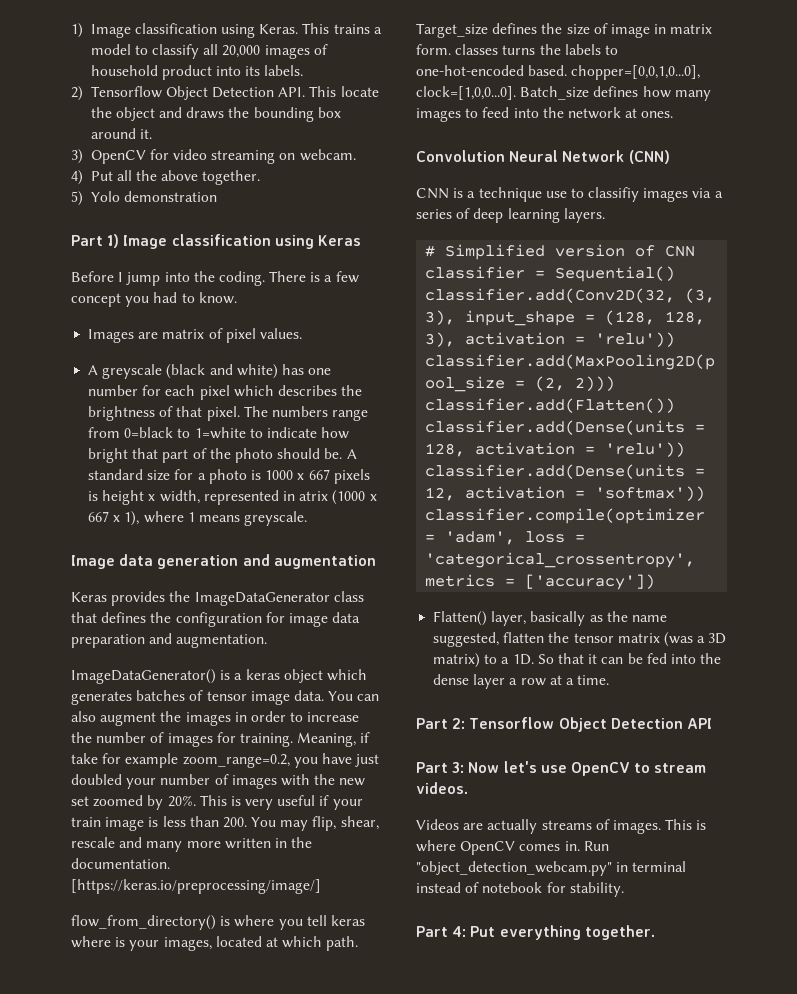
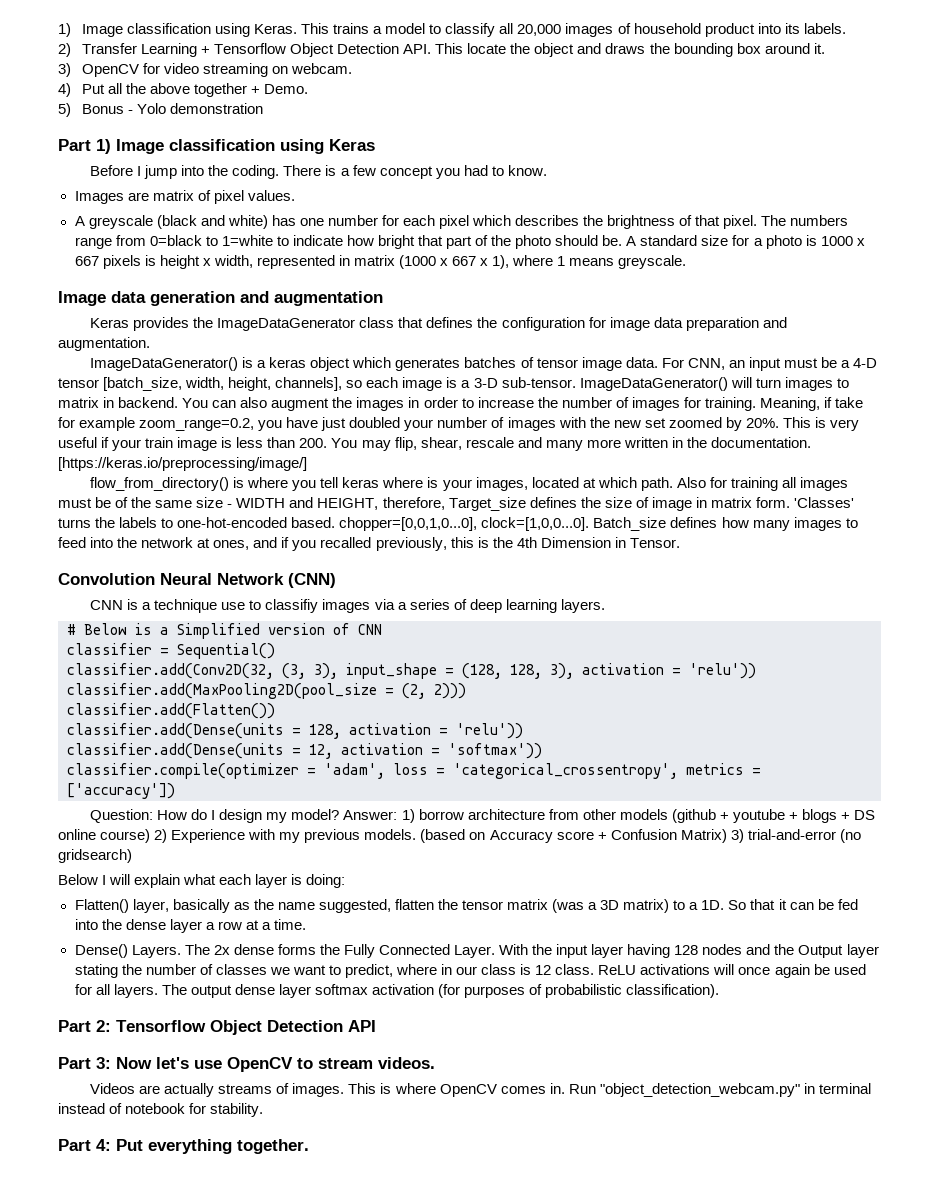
- 2) Tensorflow Object Detection API. This locate the object and draws the bounding box around it.
+ 2) Transfer Learning + Tensorflow Object Detection API. This locate the object and draws the bounding box around it.
- 4) Put all the above together.
+ 4) Put all the above together + Demo.
- 5) Yolo demonstration
+ 5) Bonus - Yolo demonstration
- A standard size for a photo is 1000 x 667 pixels is height x width, represented in atrix (1000 x 667 x 1), where 1 means greyscale.
+ A standard size for a photo is 1000 x 667 pixels is height x width, represented in matrix (1000 x 667 x 1), where 1 means greyscale.
+ For CNN, an input must be a 4-D tensor [batch_size, width, height, channels], so each image is a 3-D sub-tensor. ImageDataGenerator() will turn images to matrix in backend.
- Target_size defines the size of image in matrix form. classes turns the labels to one-hot-encoded based. chopper=[0,0,1,0...0], clock=[1,0,0...0]. Batch_size defines how many images to feed into the network at ones.
+ Also for training all images must be of the same size - WIDTH and HEIGHT, therefore, Target_size defines the size of image in matrix form. 'Classes' turns the labels to one-hot-encoded based. chopper=[0,0,1,0...0], clock=[1,0,0...0]. Batch_size defines how many images to feed into the network at ones, and if you recalled previously, this is the 4th Dimension in Tensor.
- # Simplified version of CNN
+ # Below is a Simplified version of CNN
+ Question: How do I design my model? Answer: 1) borrow architecture from other models (github + youtube + blogs + DS online course) 2) Experience with my previous models. (based on Accuracy score + Confusion Matrix) 3) trial-and-error (no gridsearch)
+ Below I will explain what each layer is doing:
+ Dense() Layers. The 2x dense forms the Fully Connected Layer. With the input layer having 128 nodes and the Output layer stating the number of classes we want to predict, where in our class is 12 class. ReLU activations will once again be used for all layers. The output dense layer softmax activation (for purposes of probabilistic classification).

